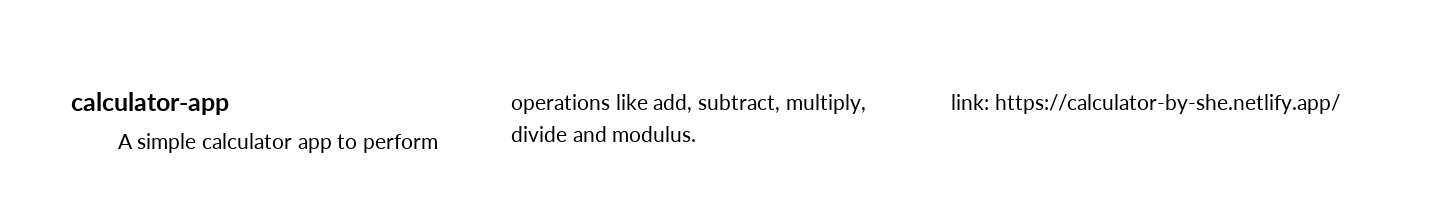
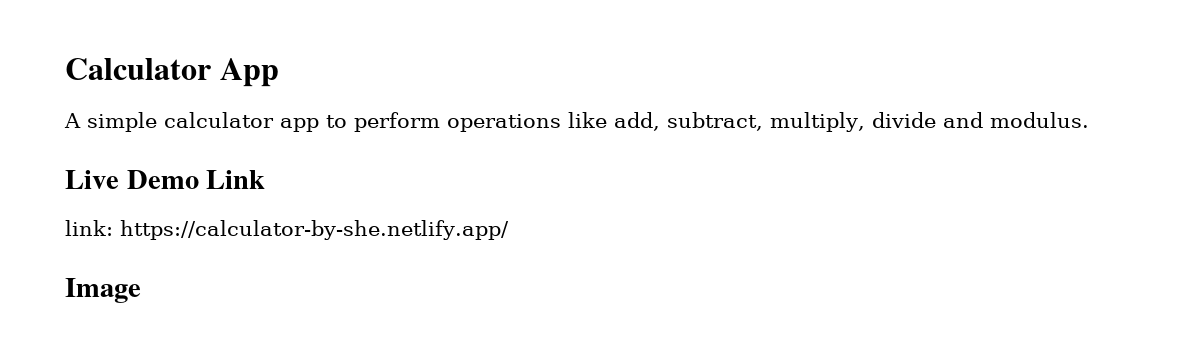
- calculator-app
+ Calculator App
+ Live Demo Link
+ Image

